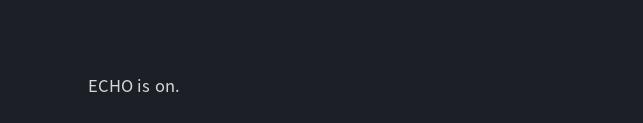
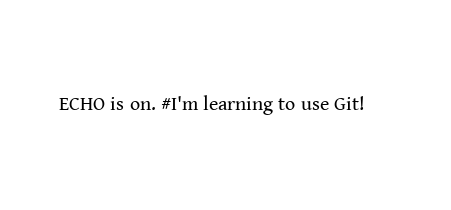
+ #I'm learning to use Git!

